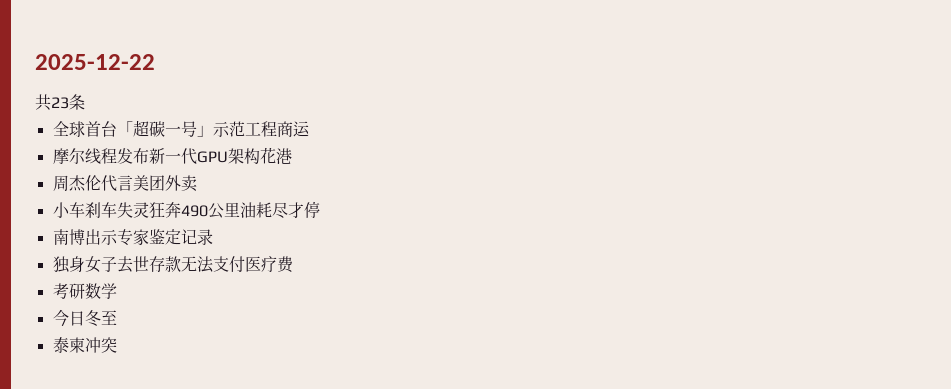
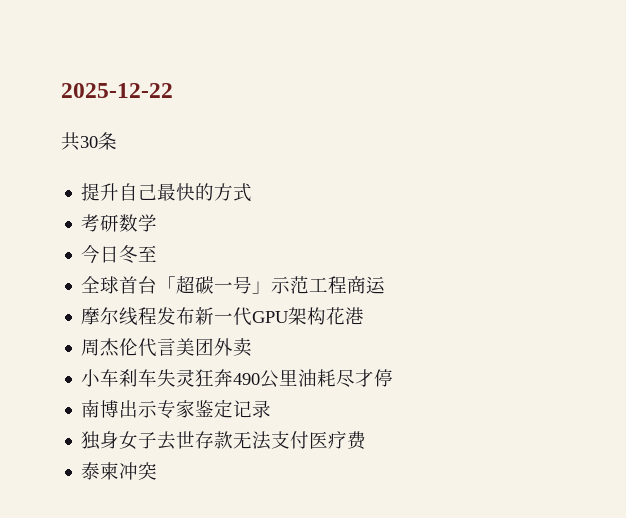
- 共23条
+ 共30条
+ 提升自己最快的方式
+ 考研数学
+ 今日冬至
- 考研数学
- 今日冬至

